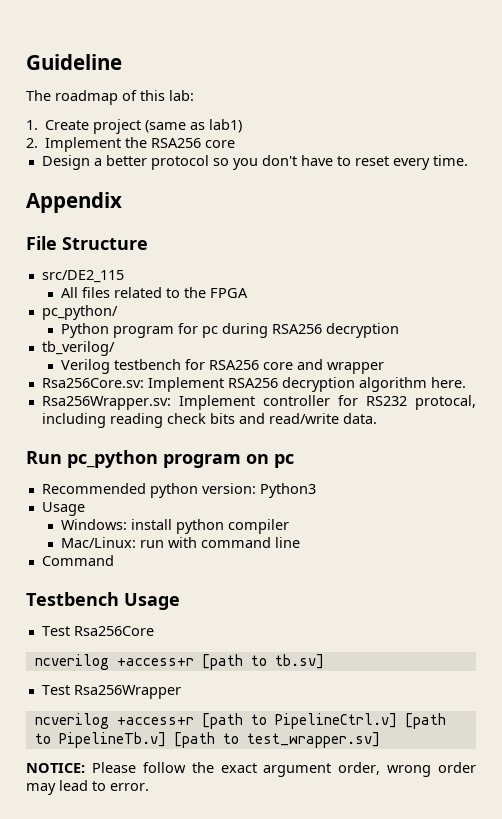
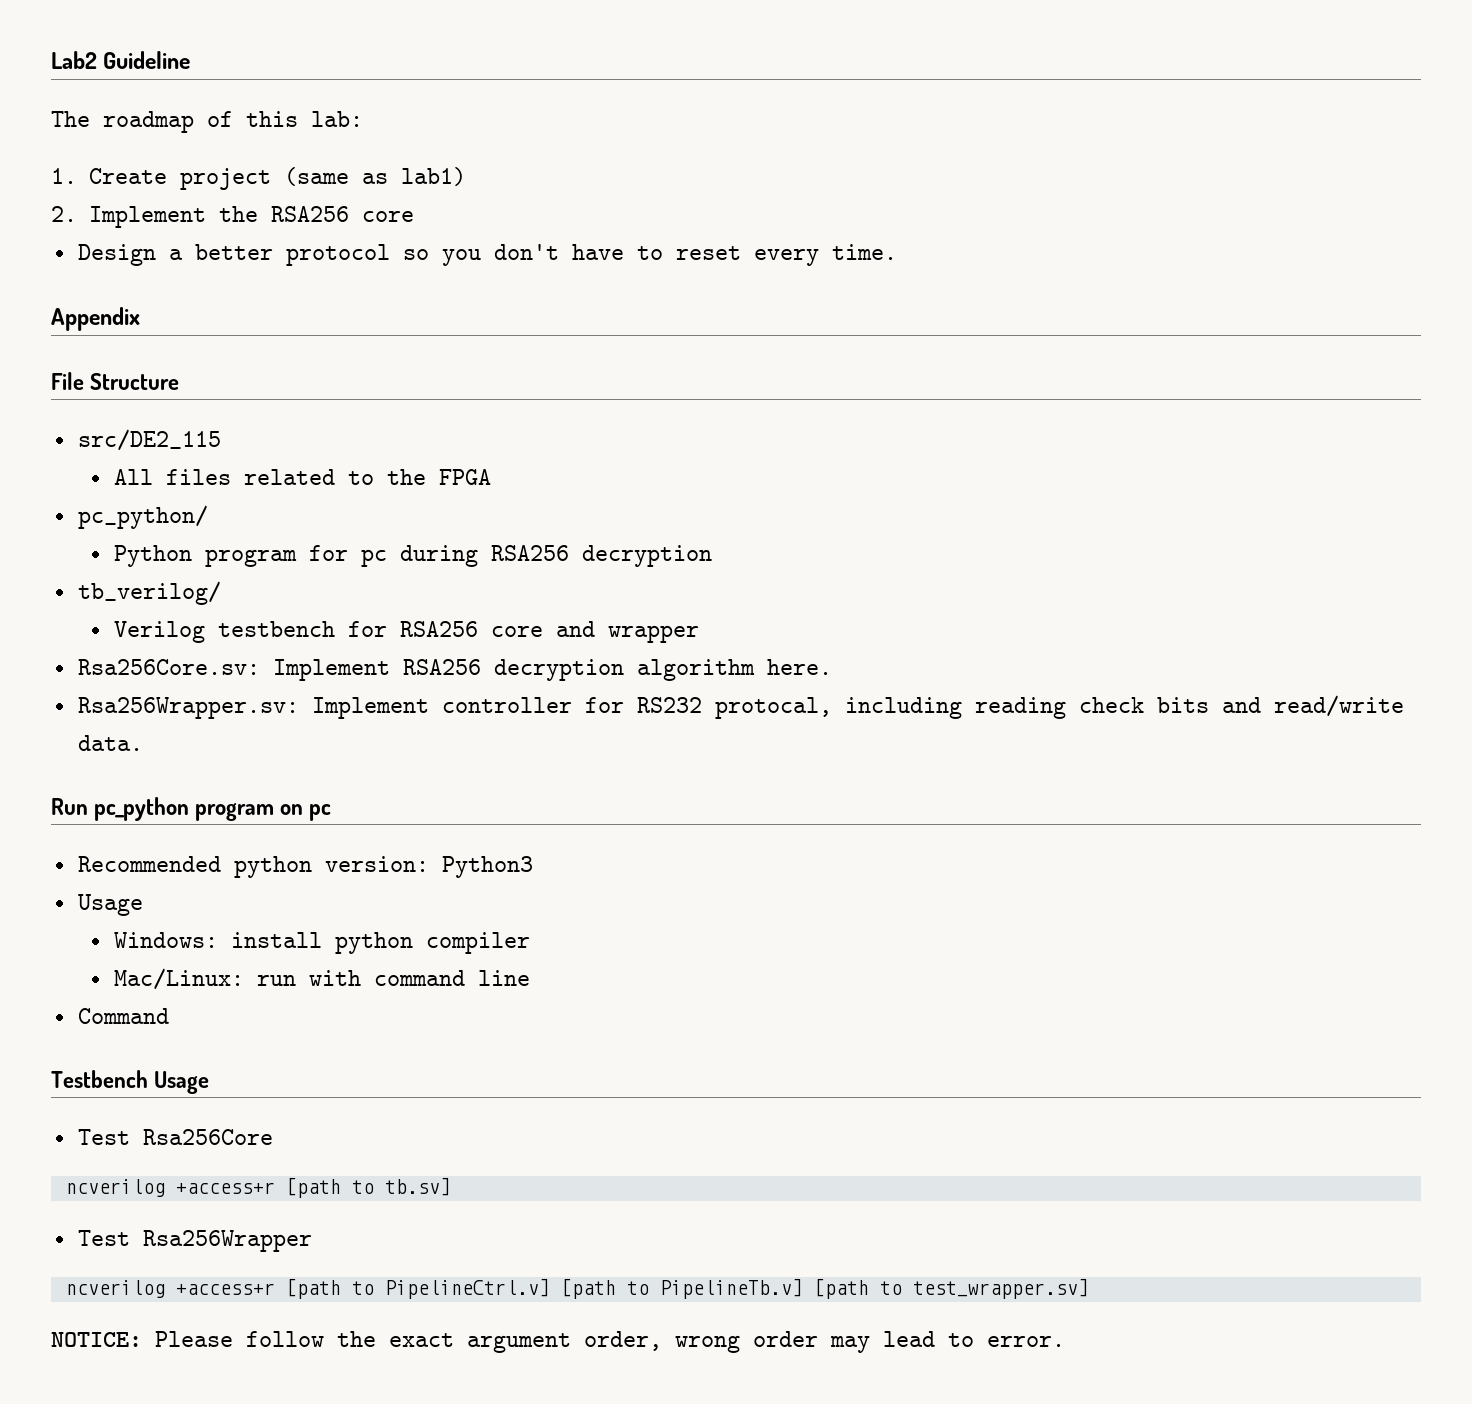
- Guideline
+ Lab2 Guideline

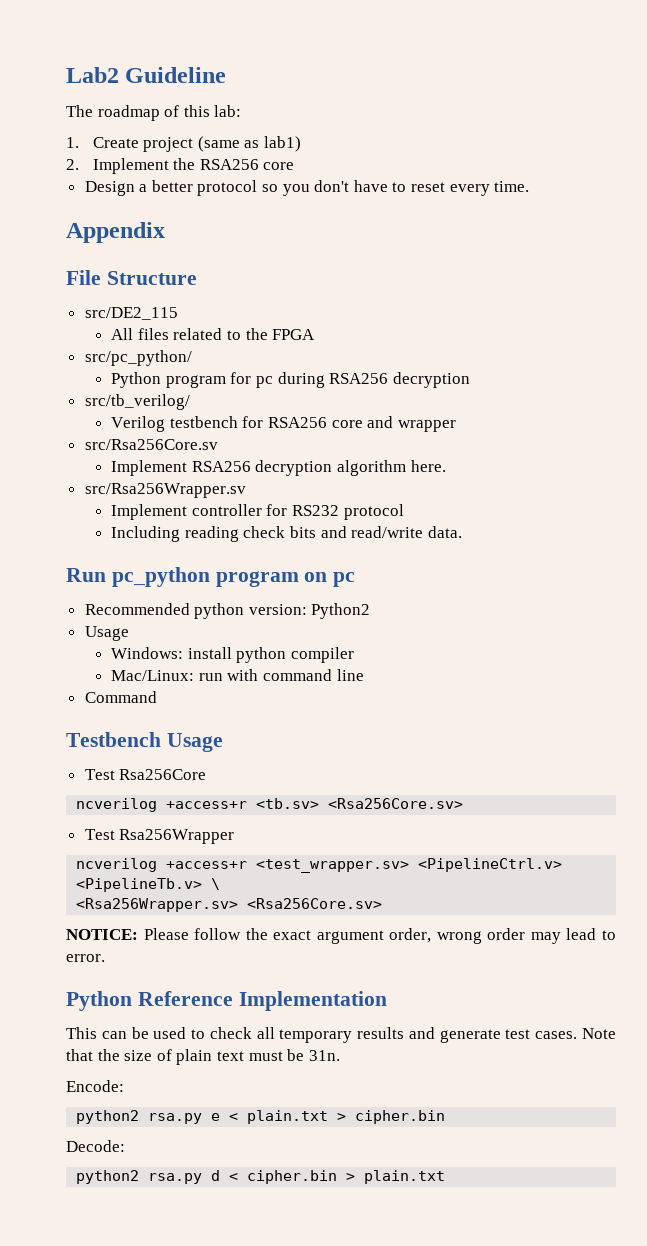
- pc_python/
+ src/pc_python/
- tb_verilog/
+ src/tb_verilog/
- Rsa256Core.sv: Implement RSA256 decryption algorithm here.
+ src/Rsa256Core.sv
+ Implement RSA256 decryption algorithm here.
- Rsa256Wrapper.sv: Implement controller for RS232 protocal, including reading check bits and read/write data.
+ src/Rsa256Wrapper.sv
+ Implement controller for RS232 protocol
+ Including reading check bits and read/write data.
- Recommended python version: Python3
+ Recommended python version: Python2
- ncverilog +access+r [path to tb.sv]
+ ncverilog +access+r <tb.sv> <Rsa256Core.sv>
- ncverilog +access+r [path to PipelineCtrl.v] [path to PipelineTb.v] [path to test_wrapper.sv]
+ ncverilog +access+r <test_wrapper.sv> <PipelineCtrl.v> <PipelineTb.v> \
+ <Rsa256Wrapper.sv> <Rsa256Core.sv>
+ Python Reference Implementation
+ This can be used to check all temporary results and generate test cases. Note that the size of plain text must be 31n.
+ Encode:
+ python2 rsa.py e < plain.txt > cipher.bin
+ Decode:
+ python2 rsa.py d < cipher.bin > plain.txt

